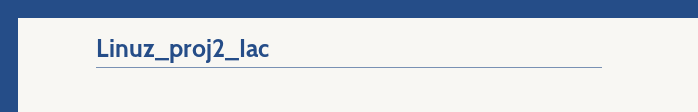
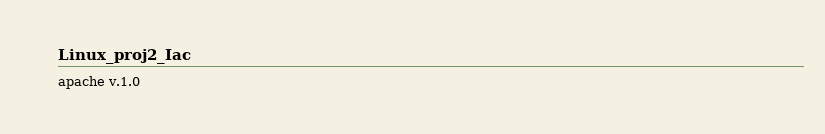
- Linuz_proj2_Iac
+ Linux_proj2_Iac
+ apache v.1.0

